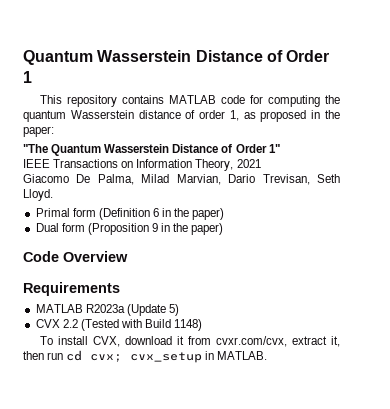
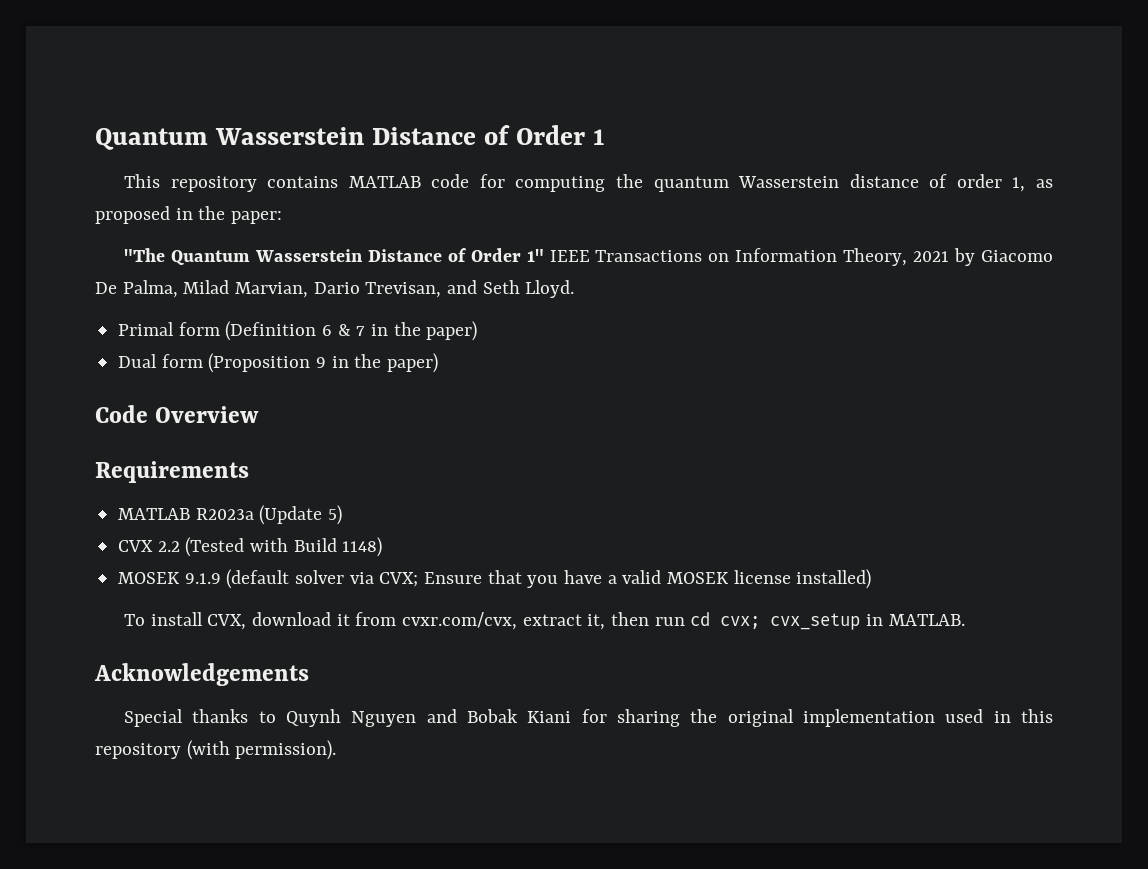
- "The Quantum Wasserstein Distance of Order 1"
- IEEE Transactions on Information Theory, 2021
- Giacomo De Palma, Milad Marvian, Dario Trevisan, Seth Lloyd.
+ "The Quantum Wasserstein Distance of Order 1" IEEE Transactions on Information Theory, 2021 by Giacomo De Palma, Milad Marvian, Dario Trevisan, and Seth Lloyd.
- Primal form (Definition 6 in the paper)
+ Primal form (Definition 6 & 7 in the paper)
+ MOSEK 9.1.9 (default solver via CVX; Ensure that you have a valid MOSEK license installed)
+ Acknowledgements
+ Special thanks to Quynh Nguyen and Bobak Kiani for sharing the original implementation used in this repository (with permission).

